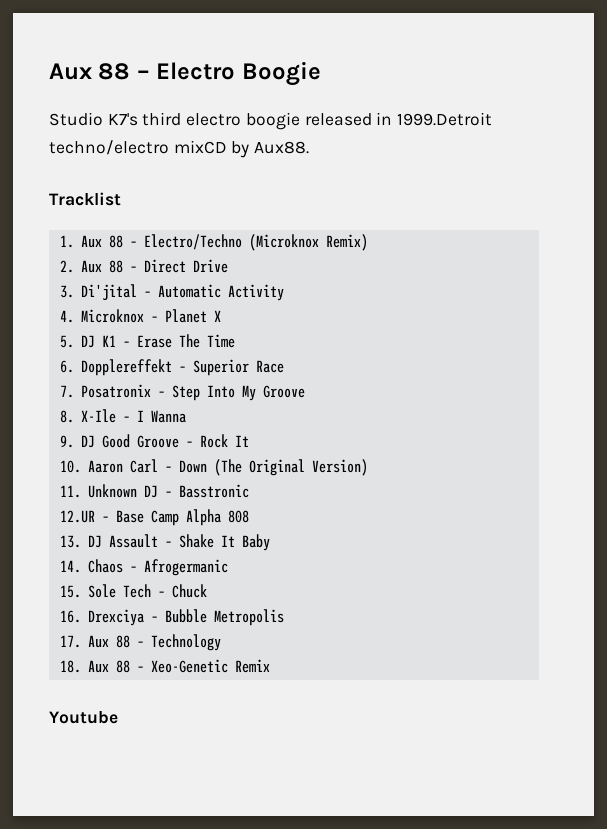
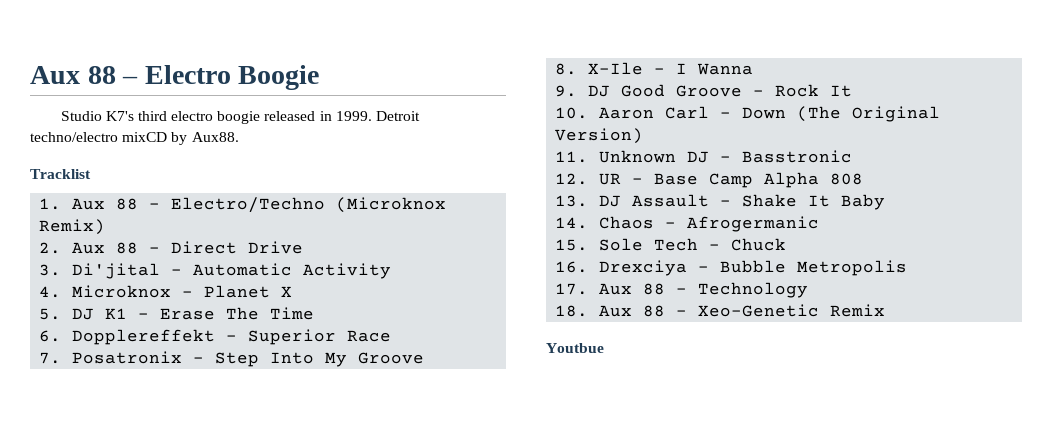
- Studio K7's third electro boogie released in 1999.Detroit techno/electro mixCD by Aux88.
+ Studio K7's third electro boogie released in 1999. Detroit techno/electro mixCD by Aux88.
- 12.UR – Base Camp Alpha 808
+ 12. UR – Base Camp Alpha 808
- Youtube
+ Youtbue

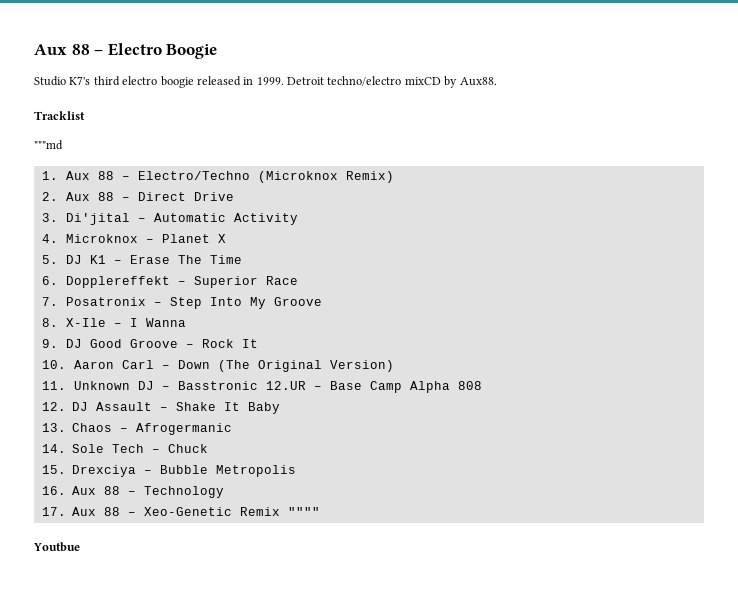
+ """md
- 11. Unknown DJ – Basstronic
- 12. UR – Base Camp Alpha 808
+ 11. Unknown DJ – Basstronic 12.UR – Base Camp Alpha 808
- 13. DJ Assault – Shake It Baby
+ 12. DJ Assault – Shake It Baby
- 14. Chaos – Afrogermanic
+ 13. Chaos – Afrogermanic
- 15. Sole Tech – Chuck
+ 14. Sole Tech – Chuck
- 16. Drexciya – Bubble Metropolis
+ 15. Drexciya – Bubble Metropolis
- 17. Aux 88 – Technology
+ 16. Aux 88 – Technology
- 18. Aux 88 – Xeo-Genetic Remix
+ 17. Aux 88 – Xeo-Genetic Remix """"

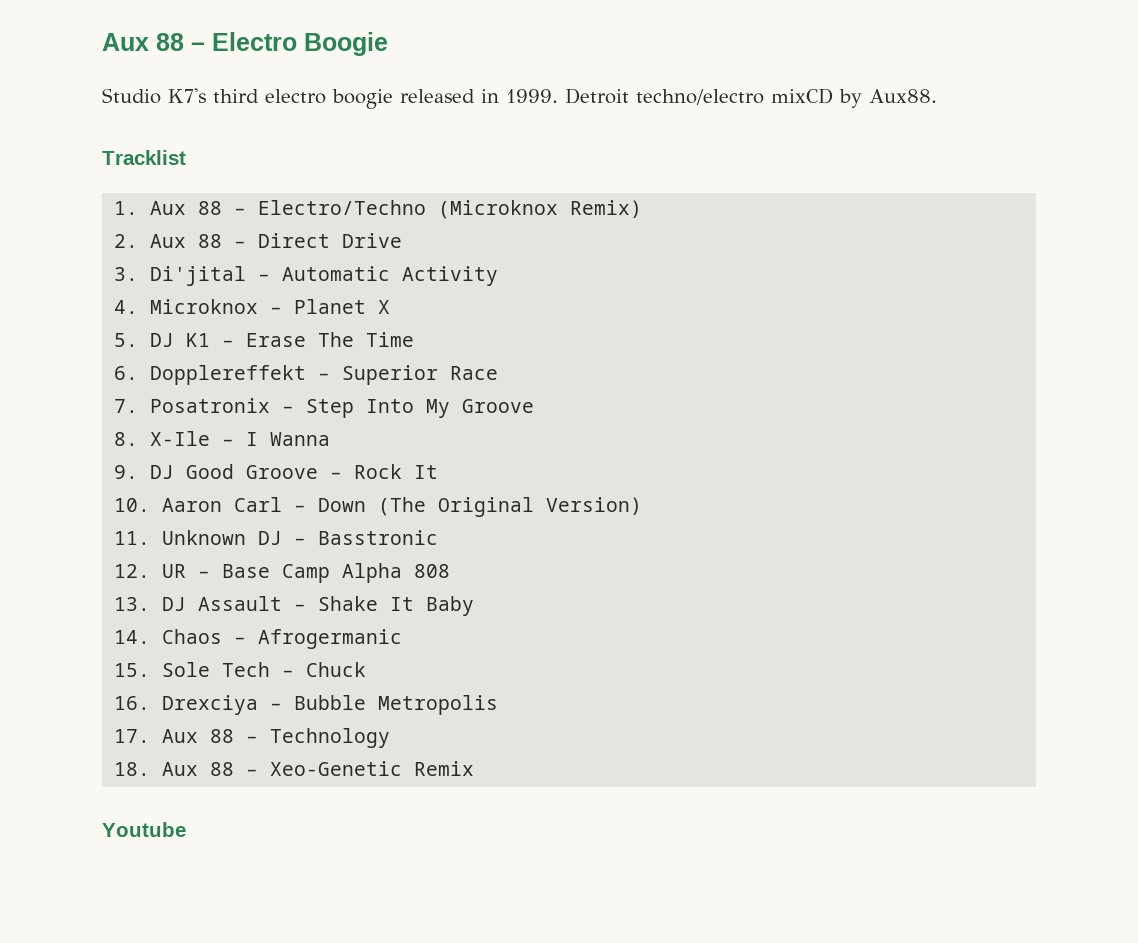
- """md
- 11. Unknown DJ – Basstronic 12.UR – Base Camp Alpha 808
+ 11. Unknown DJ – Basstronic
+ 12. UR – Base Camp Alpha 808
- 12. DJ Assault – Shake It Baby
+ 13. DJ Assault – Shake It Baby
- 13. Chaos – Afrogermanic
+ 14. Chaos – Afrogermanic
- 14. Sole Tech – Chuck
+ 15. Sole Tech – Chuck
- 15. Drexciya – Bubble Metropolis
+ 16. Drexciya – Bubble Metropolis
- 16. Aux 88 – Technology
+ 17. Aux 88 – Technology
- 17. Aux 88 – Xeo-Genetic Remix """"
- Youtbue
+ 18. Aux 88 – Xeo-Genetic Remix
+ Youtube

